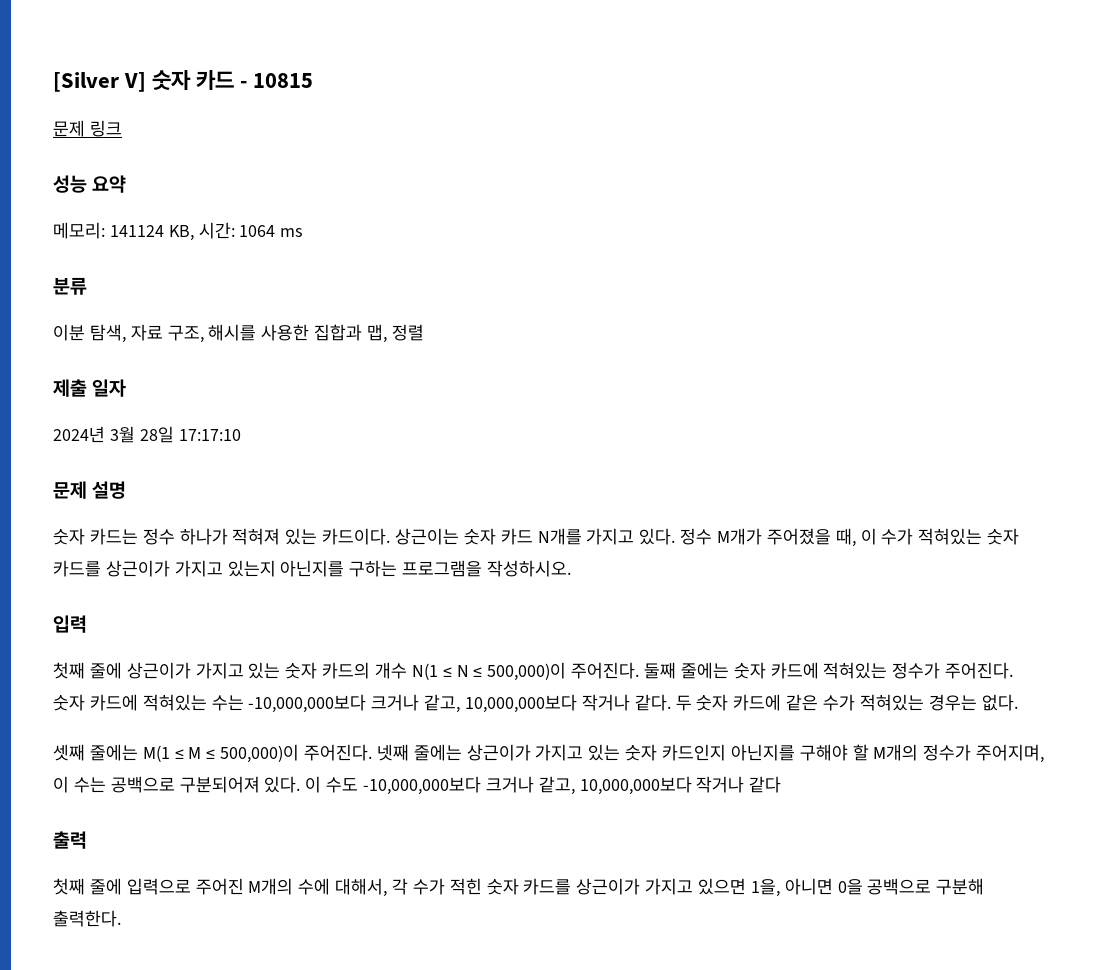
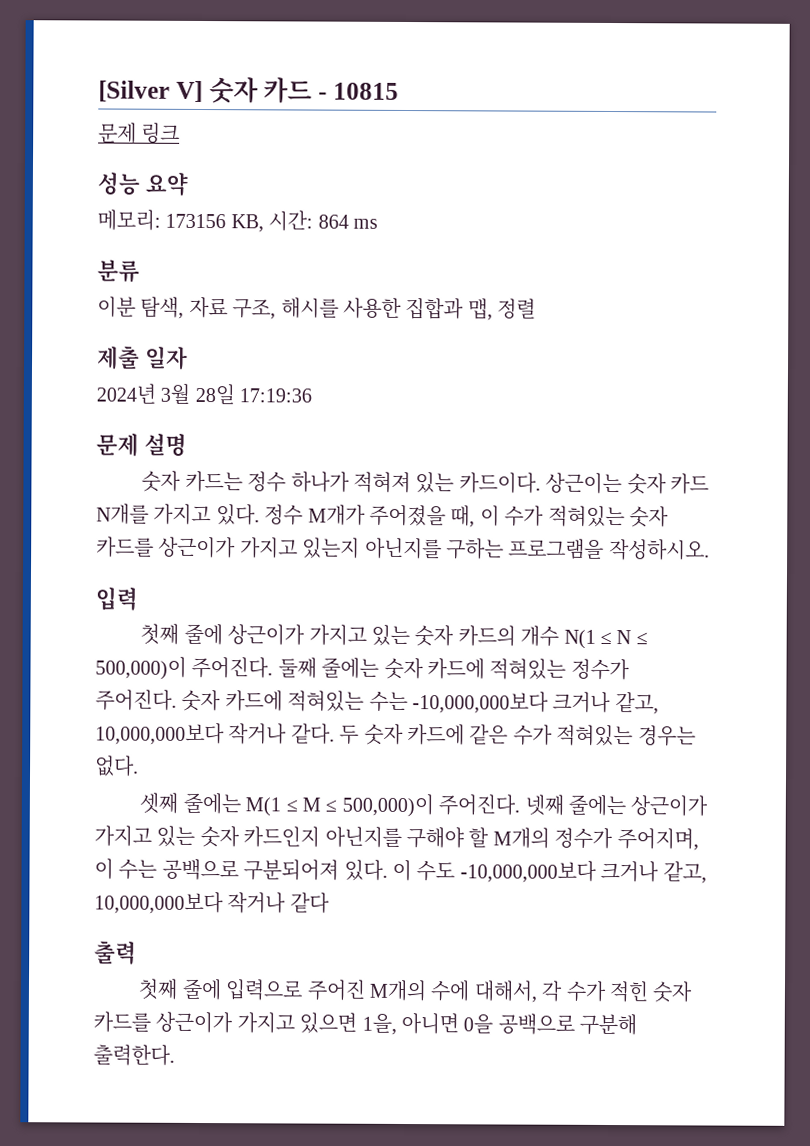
- 메모리: 141124 KB, 시간: 1064 ms
+ 메모리: 173156 KB, 시간: 864 ms
- 2024년 3월 28일 17:17:10
+ 2024년 3월 28일 17:19:36

